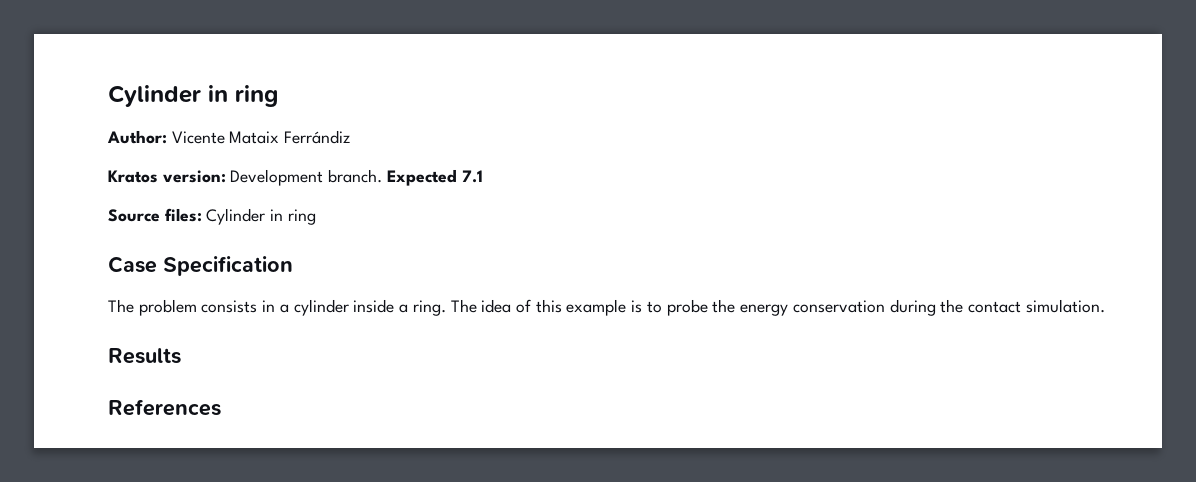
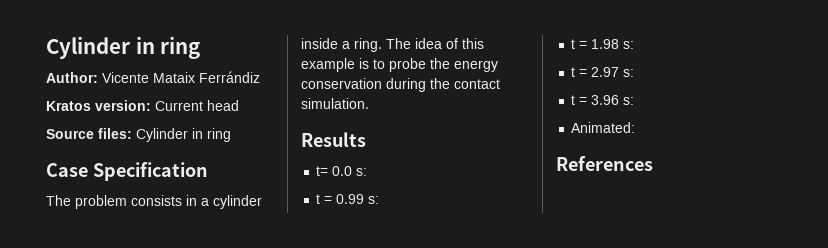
- Kratos version: Development branch. Expected 7.1
+ Kratos version: Current head
+ t= 0.0 s:
+ t = 0.99 s:
+ t = 1.98 s:
+ t = 2.97 s:
+ t = 3.96 s:
+ Animated:

